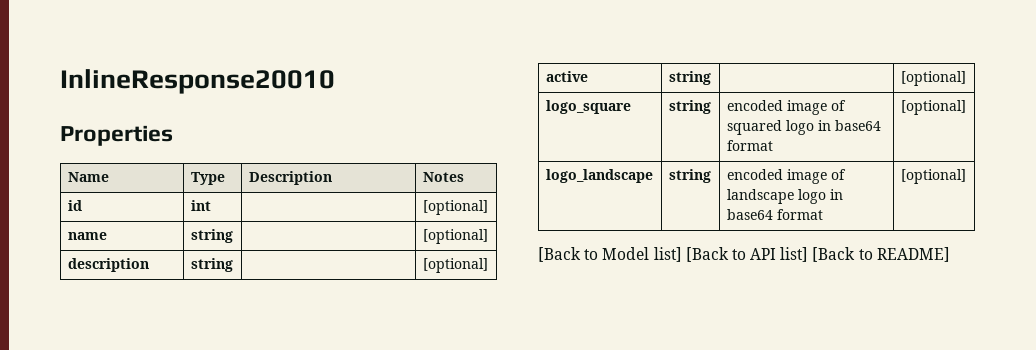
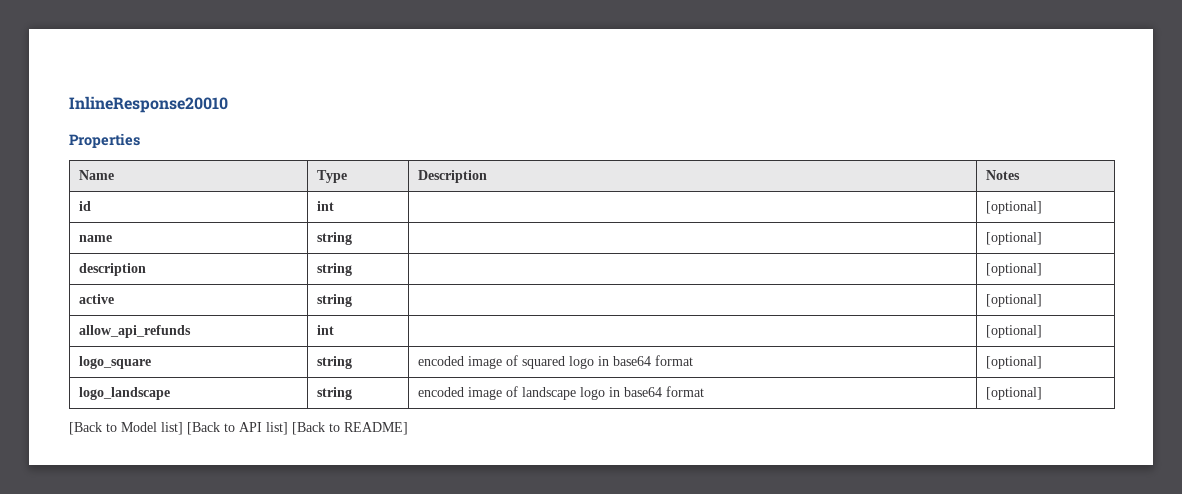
+ allow_api_refunds | int | | [optional]

